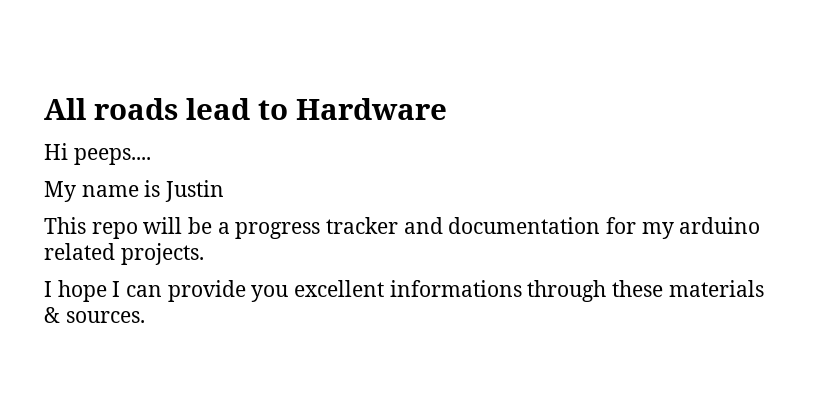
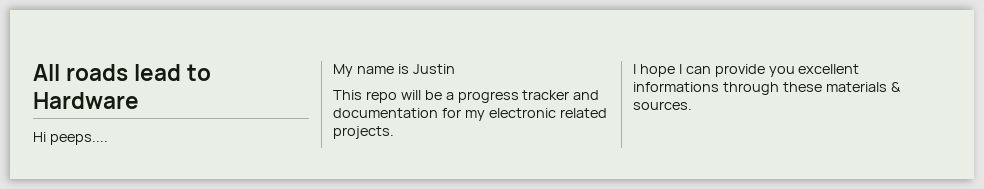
- This repo will be a progress tracker and documentation for my arduino related projects.
+ This repo will be a progress tracker and documentation for my electronic related projects.

